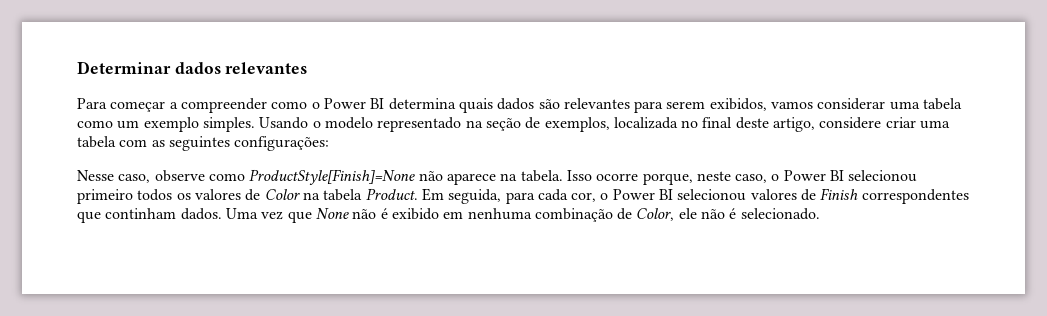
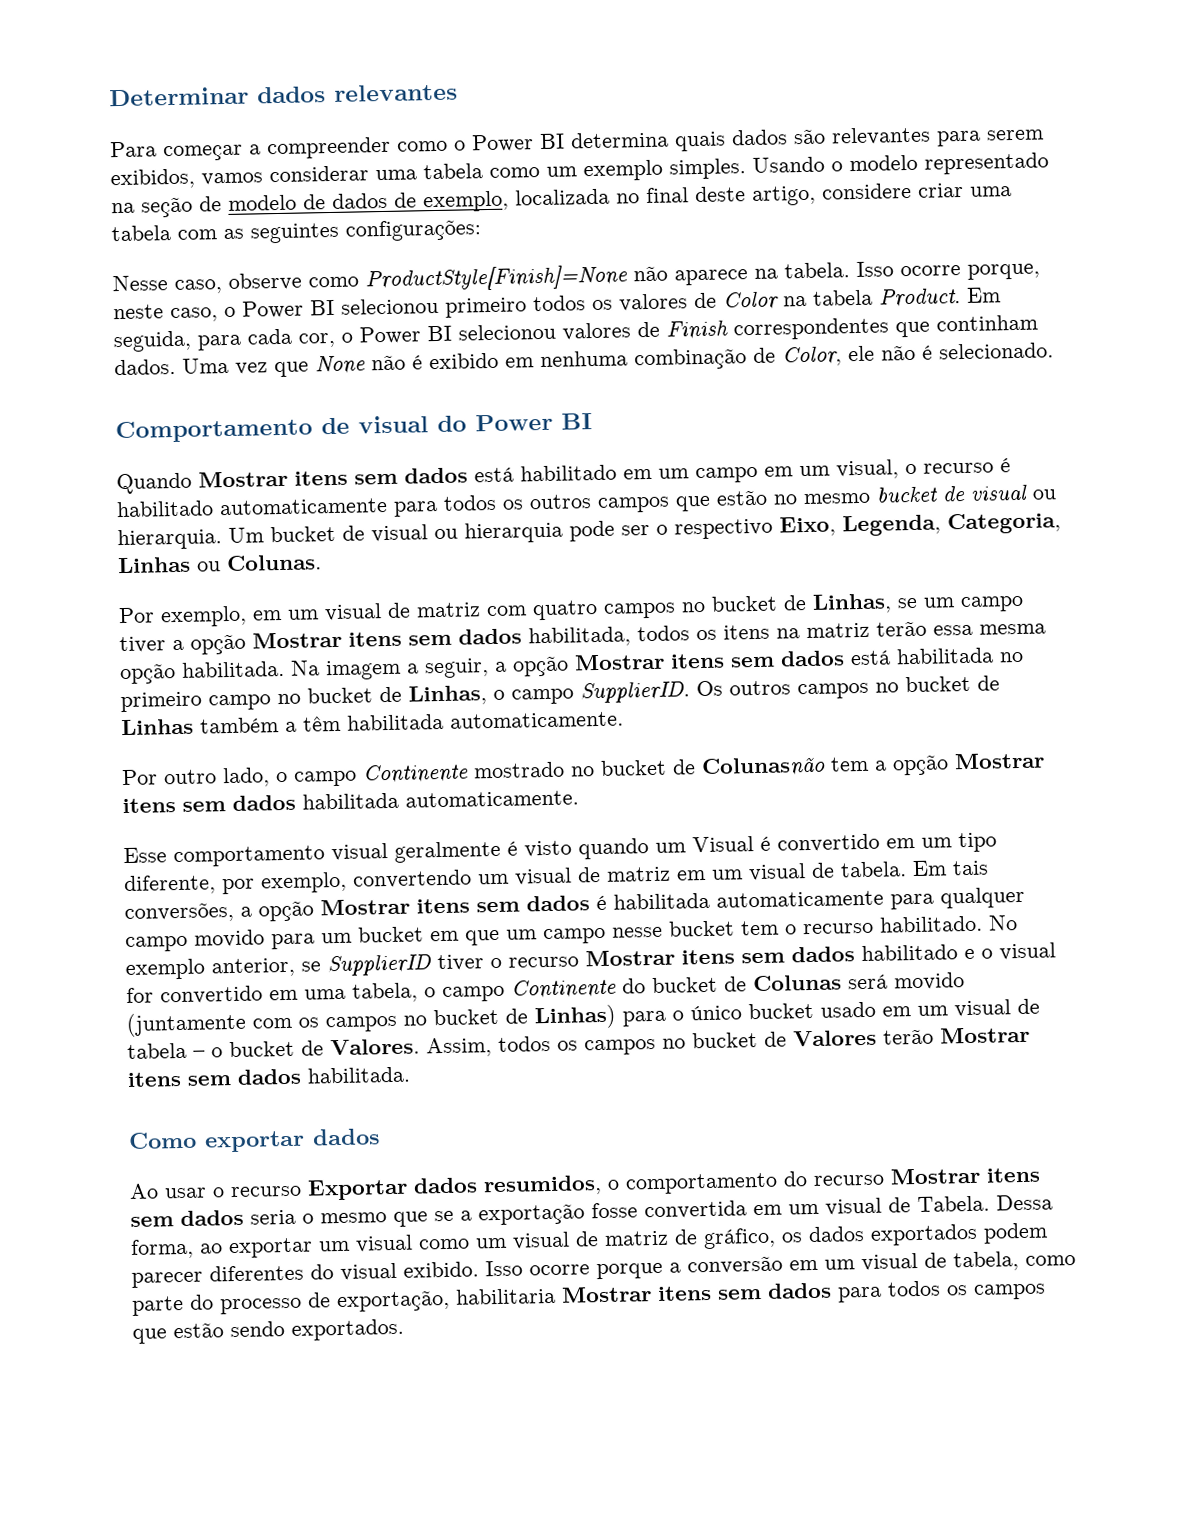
- Usando o modelo representado na seção de exemplos, localizada no final deste artigo, considere criar uma tabela com as seguintes configurações:
+ Usando o modelo representado na seção de modelo de dados de exemplo, localizada no final deste artigo, considere criar uma tabela com as seguintes configurações:
+ Comportamento de visual do Power BI
+ Quando Mostrar itens sem dados está habilitado em um campo em um visual, o recurso é habilitado automaticamente para todos os outros campos que estão no mesmo bucket de visual ou hierarquia. Um bucket de visual ou hierarquia pode ser o respectivo Eixo, Legenda, Categoria, Linhas ou Colunas.
+ Por exemplo, em um visual de matriz com quatro campos no bucket de Linhas, se um campo tiver a opção Mostrar itens sem dados habilitada, todos os itens na matriz terão essa mesma opção habilitada. Na imagem a seguir, a opção Mostrar itens sem dados está habilitada no primeiro campo no bucket de Linhas, o campo SupplierID. Os outros campos no bucket de Linhas também a têm habilitada automaticamente.
+ Por outro lado, o campo Continente mostrado no bucket de Colunasnão tem a opção Mostrar itens sem dados habilitada automaticamente.
+ Esse comportamento visual geralmente é visto quando um Visual é convertido em um tipo diferente, por exemplo, convertendo um visual de matriz em um visual de tabela. Em tais conversões, a opção Mostrar itens sem dados é habilitada automaticamente para qualquer campo movido para um bucket em que um campo nesse bucket tem o recurso habilitado. No exemplo anterior, se SupplierID tiver o recurso Mostrar itens sem dados habilitado e o visual for convertido em uma tabela, o campo Continente do bucket de Colunas será movido (juntamente com os campos no bucket de Linhas) para o único bucket usado em um visual de tabela – o bucket de Valores. Assim, todos os campos no bucket de Valores terão Mostrar itens sem dados habilitada.
+ Como exportar dados
+ Ao usar o recurso Exportar dados resumidos, o comportamento do recurso Mostrar itens sem dados seria o mesmo que se a exportação fosse convertida em um visual de Tabela. Dessa forma, ao exportar um visual como um visual de matriz de gráfico, os dados exportados podem parecer diferentes do visual exibido. Isso ocorre porque a conversão em um visual de tabela, como parte do processo de exportação, habilitaria Mostrar itens sem dados para todos os campos que estão sendo exportados.

